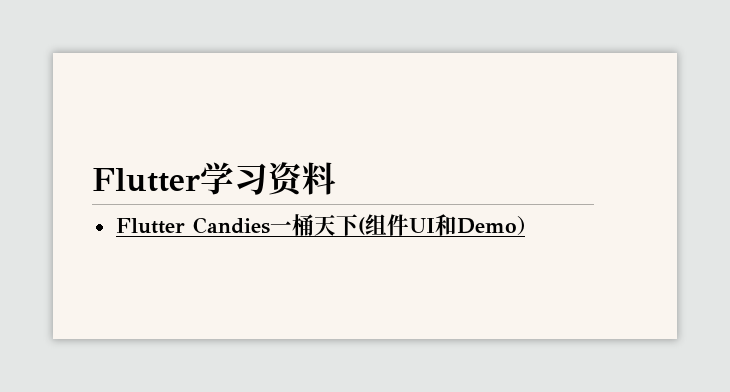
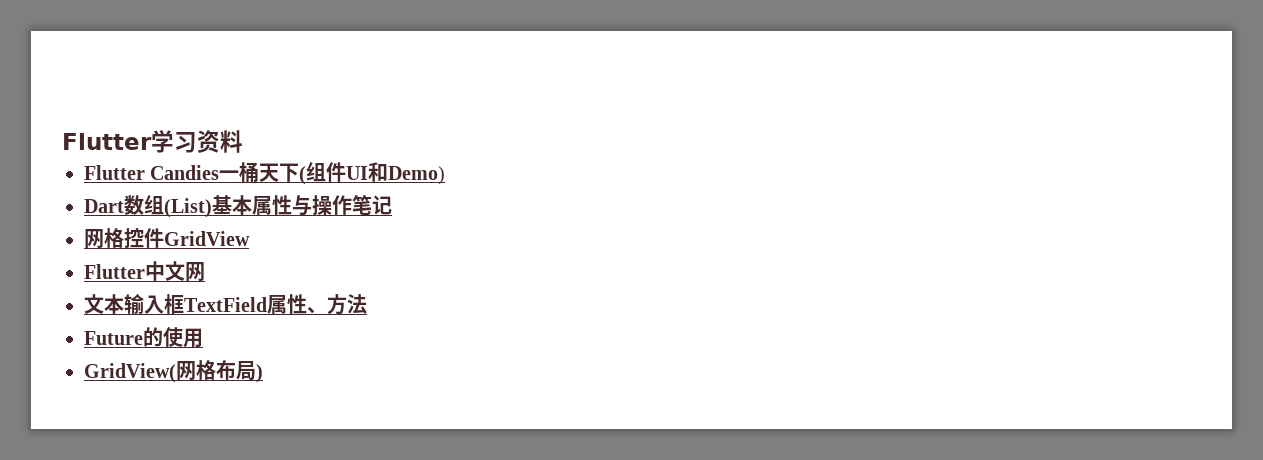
+ Dart数组(List)基本属性与操作笔记
+ 网格控件GridView
+ Flutter中文网
+ 文本输入框TextField属性、方法
+ Future的使用
+ GridView(网格布局)

